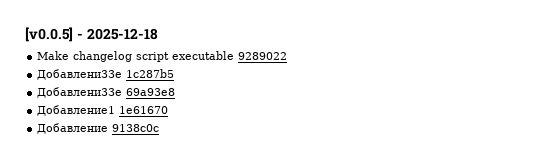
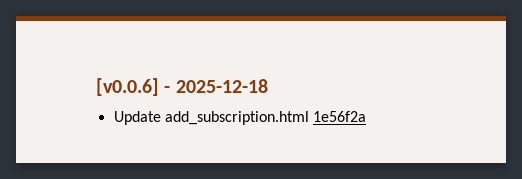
- [v0.0.5] - 2025-12-18
+ [v0.0.6] - 2025-12-18
- Make changelog script executable 9289022
- Добавлени33е 1c287b5
- Добавлени33е 69a93e8
- Добавление1 1e61670
- Добавление 9138c0c
+ Update add_subscription.html 1e56f2a

